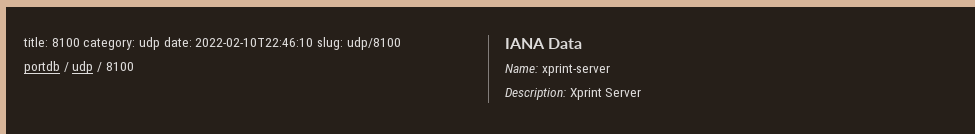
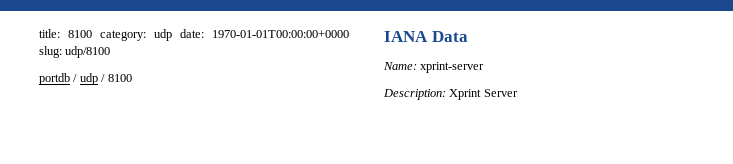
- title: 8100 category: udp date: 2022-02-10T22:46:10 slug: udp/8100
+ title: 8100 category: udp date: 1970-01-01T00:00:00+0000 slug: udp/8100

